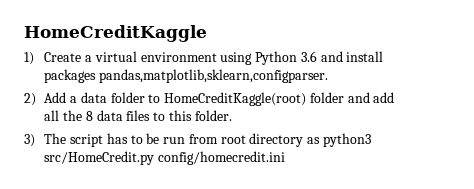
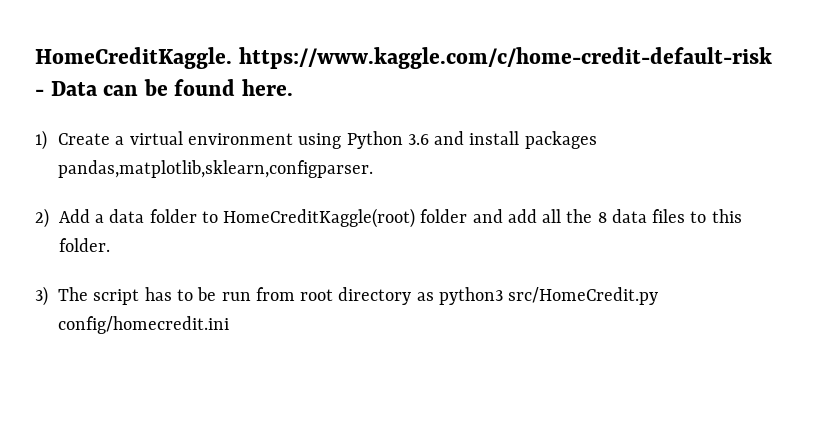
- HomeCreditKaggle
+ HomeCreditKaggle. https://www.kaggle.com/c/home-credit-default-risk - Data can be found here.

